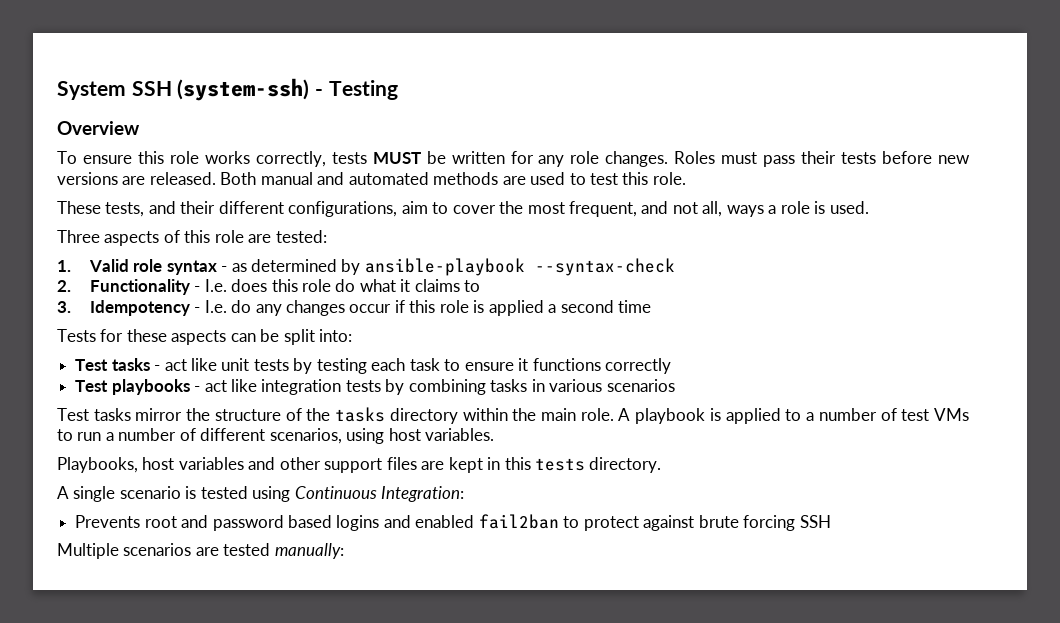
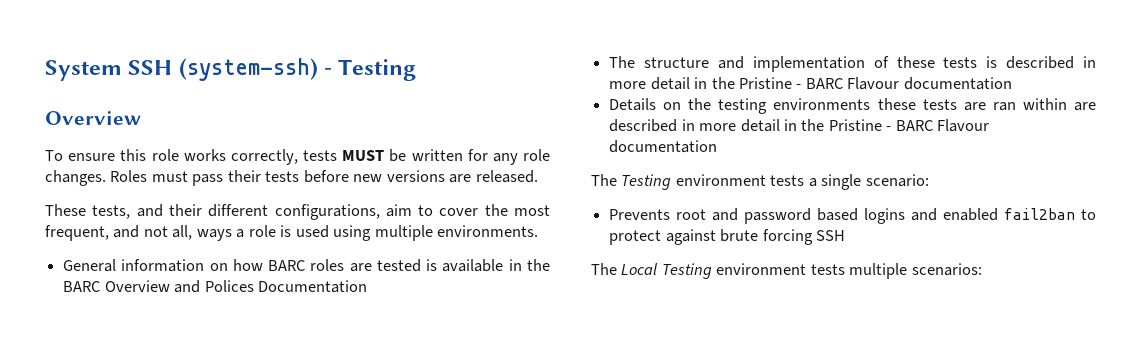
- Both manual and automated methods are used to test this role.
- These tests, and their different configurations, aim to cover the most frequent, and not all, ways a role is used.
- Three aspects of this role are tested:
- 1. Valid role syntax - as determined by ansible-playbook --syntax-check
- 2. Functionality - I.e. does this role do what it claims to
- 3. Idempotency - I.e. do any changes occur if this role is applied a second time
- Tests for these aspects can be split into:
- Test tasks - act like unit tests by testing each task to ensure it functions correctly
- Test playbooks - act like integration tests by combining tasks in various scenarios
- Test tasks mirror the structure of the tasks directory within the main role. A playbook is applied to a number of test VMs to run a number of different scenarios, using host variables.
- Playbooks, host variables and other support files are kept in this tests directory.
- A single scenario is tested using Continuous Integration:
+ These tests, and their different configurations, aim to cover the most frequent, and not all, ways a role is used using multiple environments.
+ General information on how BARC roles are tested is available in the BARC Overview and Polices Documentation
+ The structure and implementation of these tests is described in more detail in the Pristine - BARC Flavour documentation
+ Details on the testing environments these tests are ran within are described in more detail in the Pristine - BARC Flavour documentation
+ The Testing environment tests a single scenario:
- Multiple scenarios are tested manually:
+ The Local Testing environment tests multiple scenarios:

